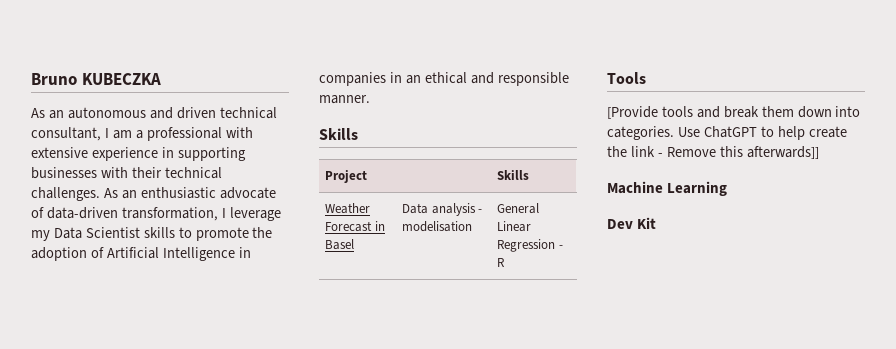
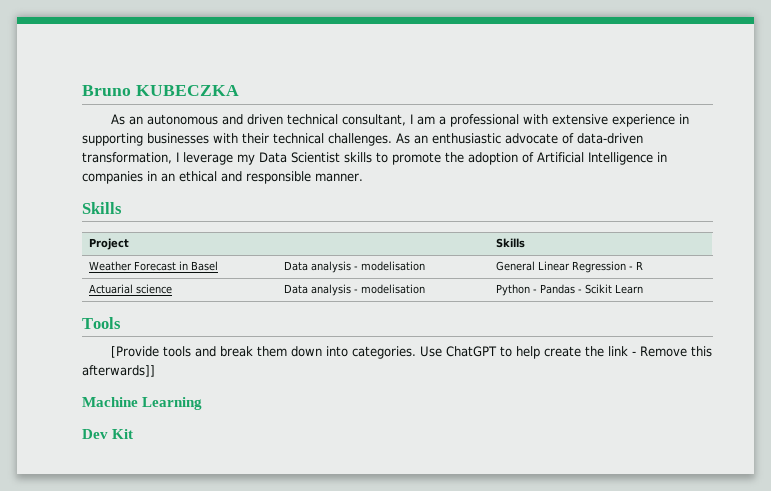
+ Actuarial science | Data analysis - modelisation | Python - Pandas - Scikit Learn

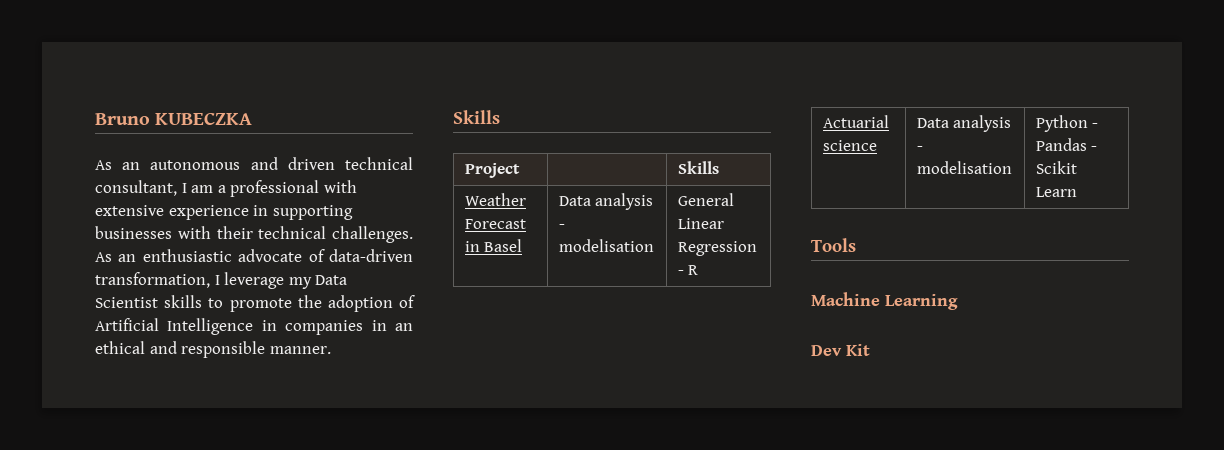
- [Provide tools and break them down into categories. Use ChatGPT to help create the link - Remove this afterwards]]

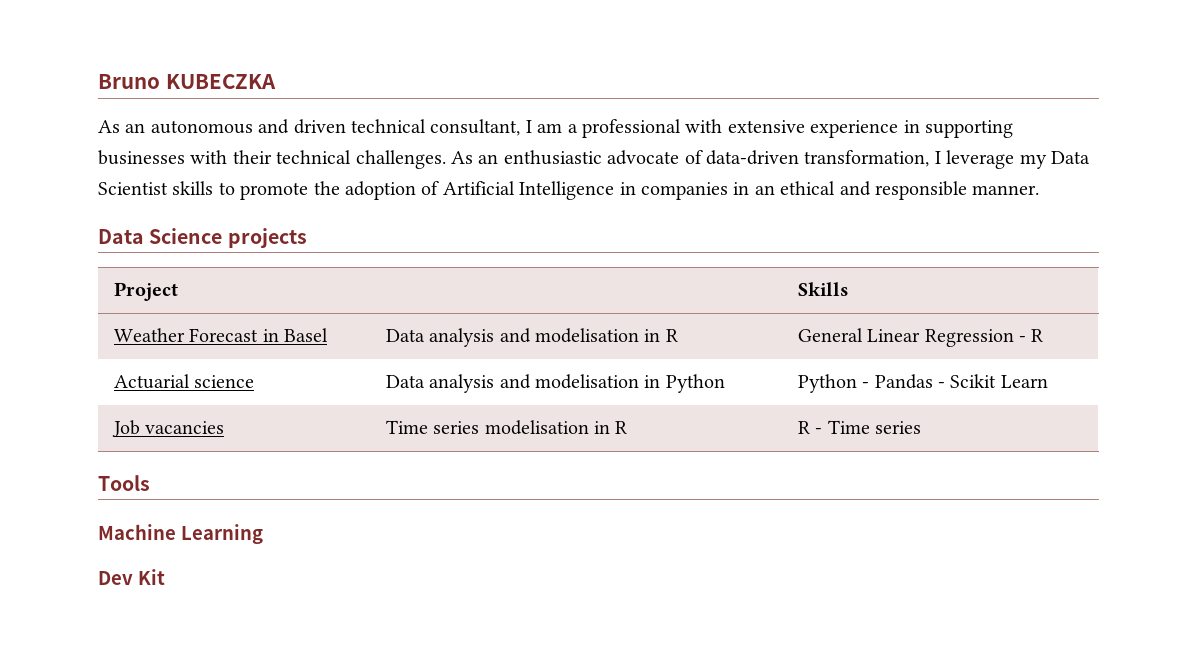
  As an enthusiastic advocate of data-driven transformation, I leverage my Data Scientist skills to promote the adoption of Artificial Intelligence in companies in an ethical and responsible manner.
- Skills
+ Data Science projects
- Weather Forecast in Basel | Data analysis - modelisation | General Linear Regression - R
+ Weather Forecast in Basel | Data analysis and modelisation in R | General Linear Regression - R
- Actuarial science | Data analysis - modelisation | Python - Pandas - Scikit Learn
+ Actuarial science | Data analysis and modelisation in Python | Python - Pandas - Scikit Learn
+ Job vacancies | Time series modelisation in R | R - Time series

